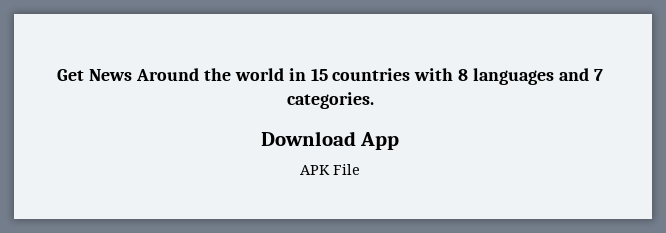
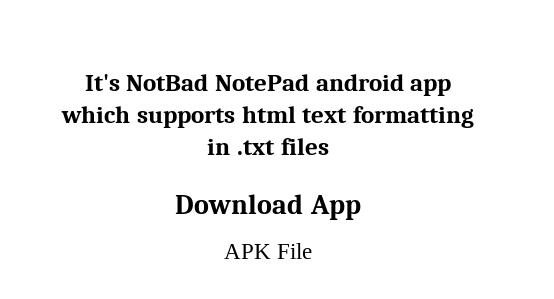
- Get News Around the world in 15 countries with 8 languages and 7 categories.
+ It's NotBad NotePad android app which supports html text formatting in .txt files

